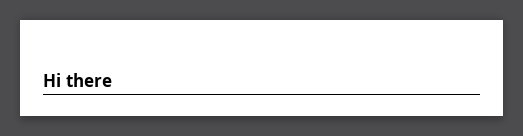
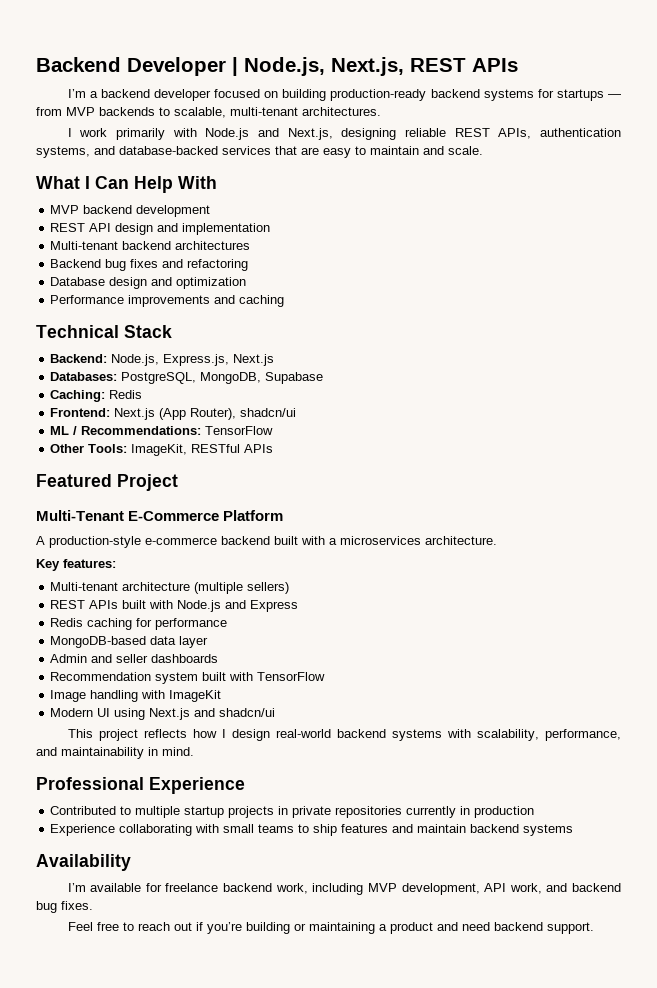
- Hi there
+ Backend Developer | Node.js, Next.js, REST APIs
+ I’m a backend developer focused on building production-ready backend systems for startups — from MVP backends to scalable, multi-tenant architectures.
+ I work primarily with Node.js and Next.js, designing reliable REST APIs, authentication systems, and database-backed services that are easy to maintain and scale.
+ What I Can Help With
+ MVP backend development
+ REST API design and implementation
+ Multi-tenant backend architectures
+ Backend bug fixes and refactoring
+ Database design and optimization
+ Performance improvements and caching
+ Technical Stack
+ Backend: Node.js, Express.js, Next.js
+ Databases: PostgreSQL, MongoDB, Supabase
+ Caching: Redis
+ Frontend: Next.js (App Router), shadcn/ui
+ ML / Recommendations: TensorFlow
+ Other Tools: ImageKit, RESTful APIs
+ Featured Project
+ Multi-Tenant E-Commerce Platform
+ A production-style e-commerce backend built with a microservices architecture.
+ Key features:
+ Multi-tenant architecture (multiple sellers)
+ REST APIs built with Node.js and Express
+ Redis caching for performance
+ MongoDB-based data layer
+ Admin and seller dashboards
+ Recommendation system built with TensorFlow
+ Image handling with ImageKit
+ Modern UI using Next.js and shadcn/ui
+ This project reflects how I design real-world backend systems with scalability, performance, and maintainability in mind.
+ Professional Experience
+ Contributed to multiple startup projects in private repositories currently in production
+ Experience collaborating with small teams to ship features and maintain backend systems
+ Availability
+ I’m available for freelance backend work, including MVP development, API work, and backend bug fixes.
+ Feel free to reach out if you’re building or maintaining a product and need backend support.

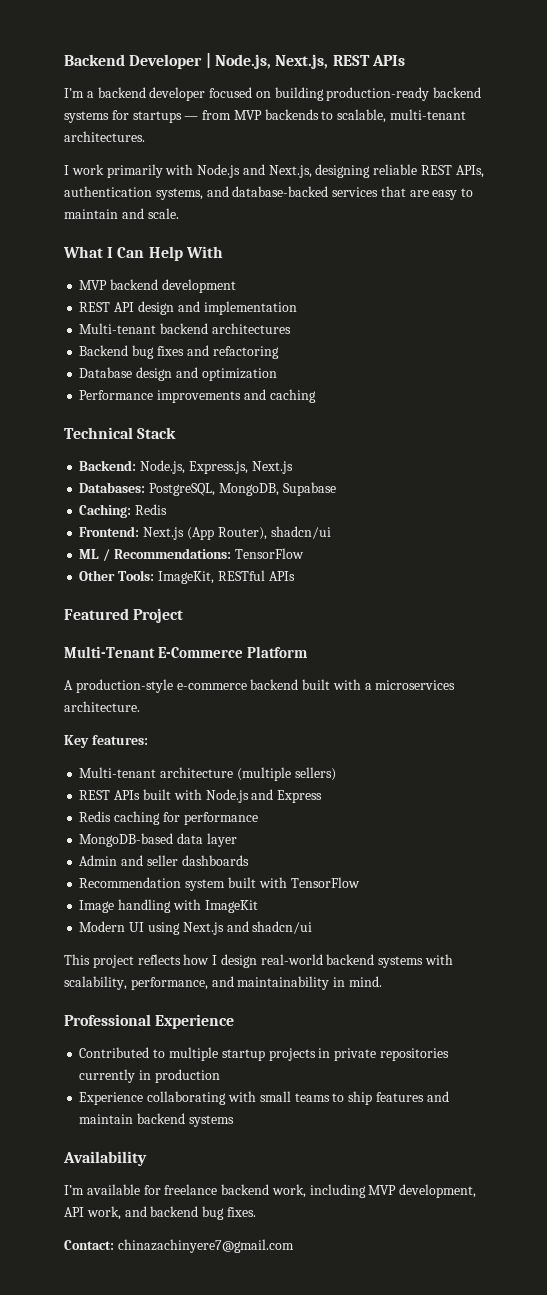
- Feel free to reach out if you’re building or maintaining a product and need backend support.
+ Contact: chinazachinyere7@gmail.com

